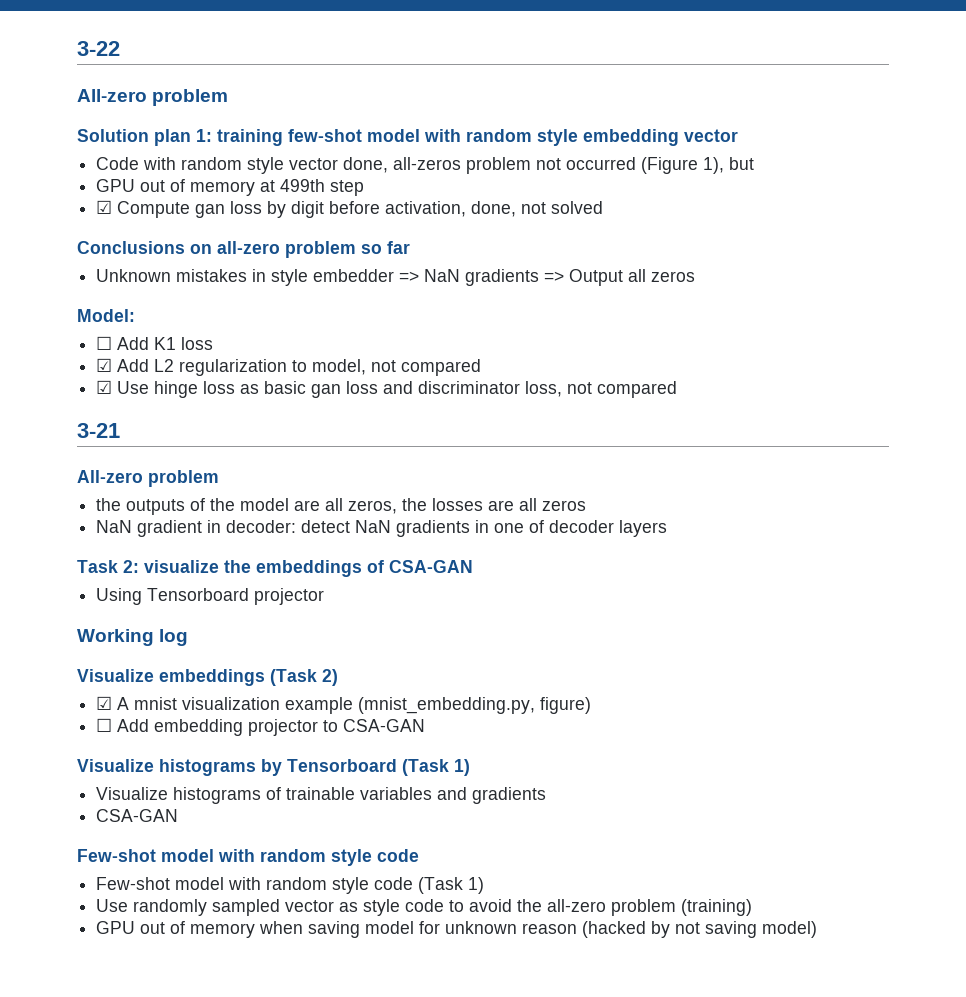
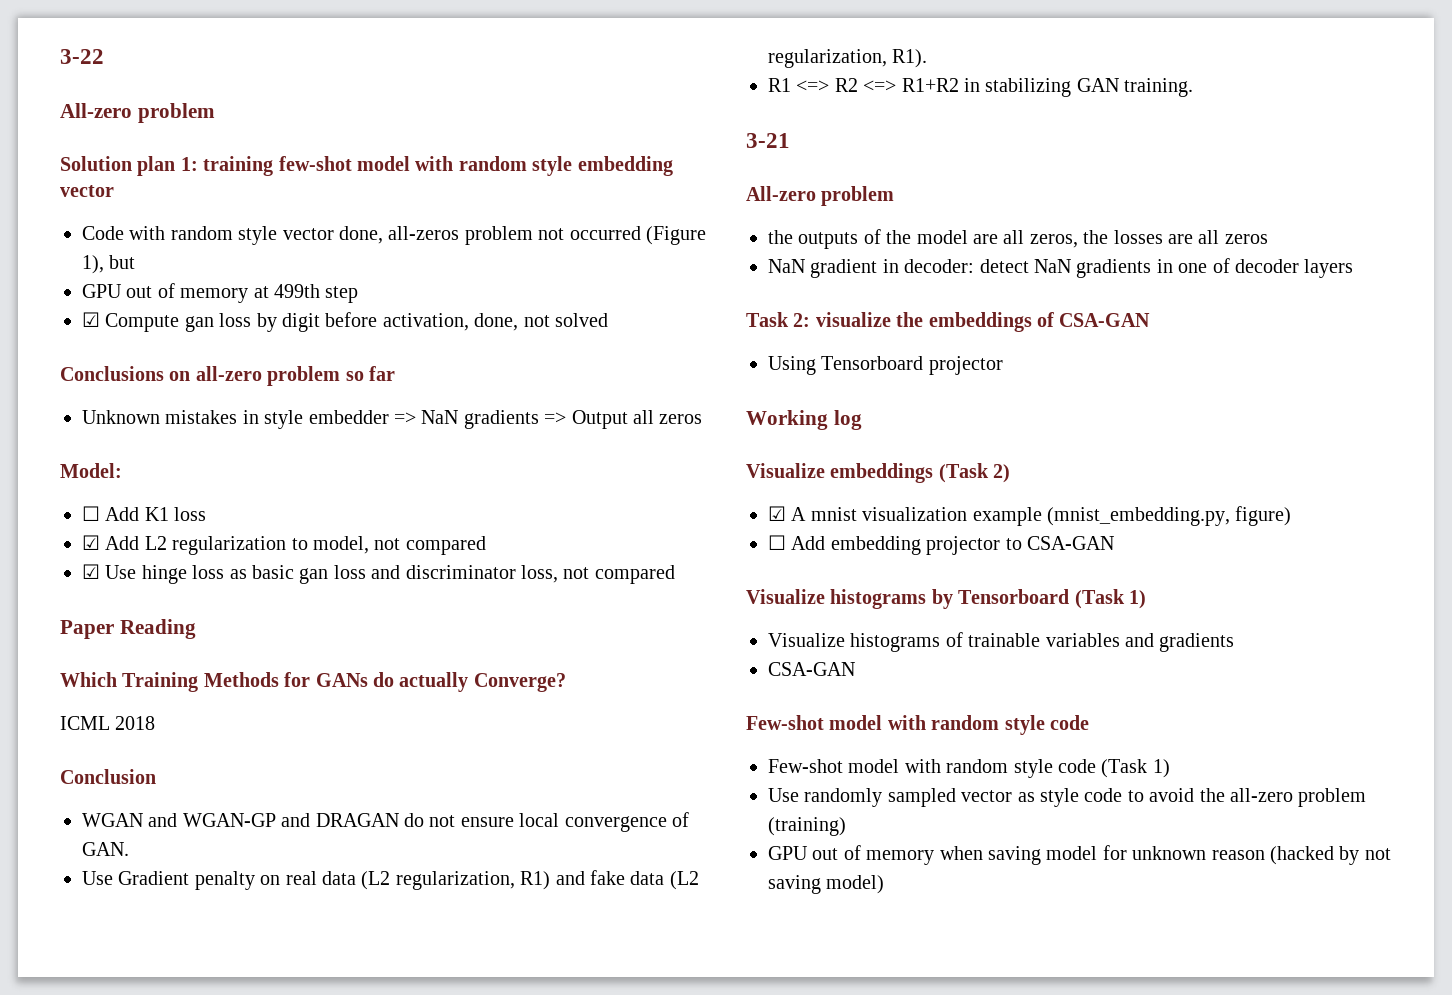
+ Paper Reading
+ Which Training Methods for GANs do actually Converge?
+ ICML 2018
+ Conclusion
+ WGAN and WGAN-GP and DRAGAN do not ensure local convergence of GAN.
+ Use Gradient penalty on real data (L2 regularization, R1) and fake data (L2 regularization, R1).
+ R1 <=> R2 <=> R1+R2 in stabilizing GAN training.

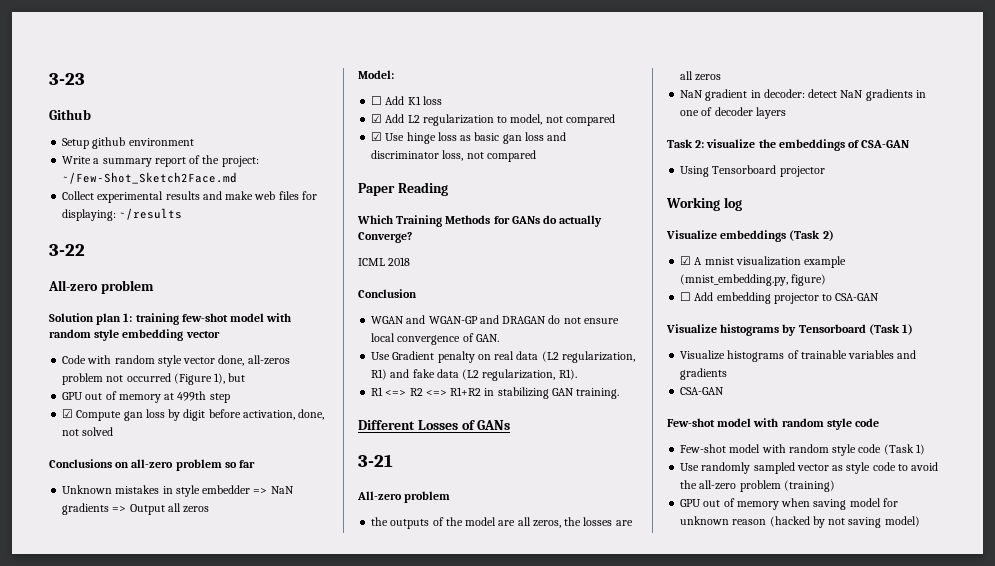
+ 3-23
+ Github
+ Setup github environment
+ Write a summary report of the project: ~/Few-Shot_Sketch2Face.md
+ Collect experimental results and make web files for displaying: ~/results
+ Different Losses of GANs

